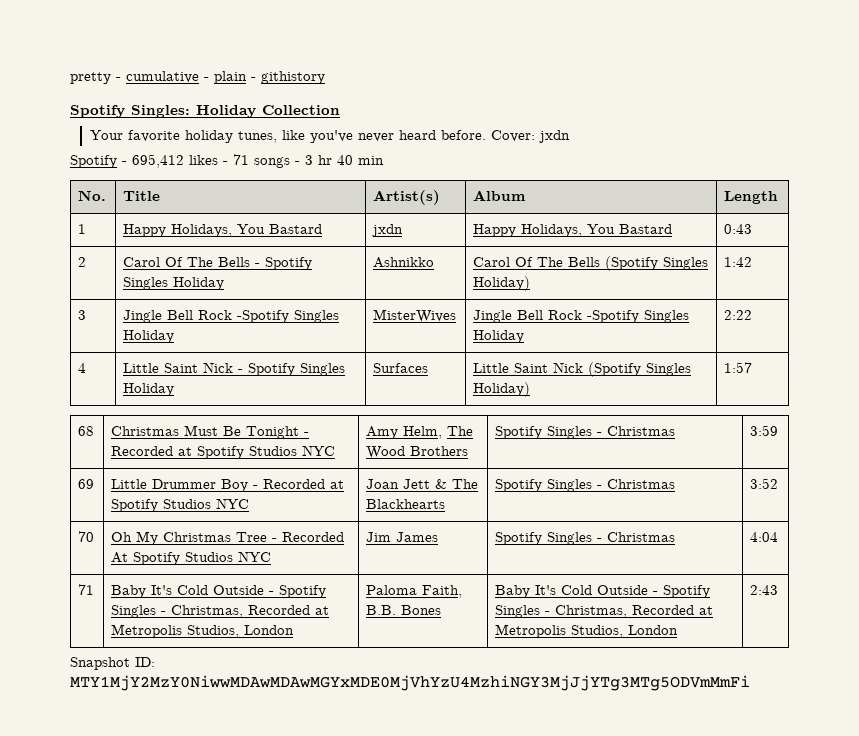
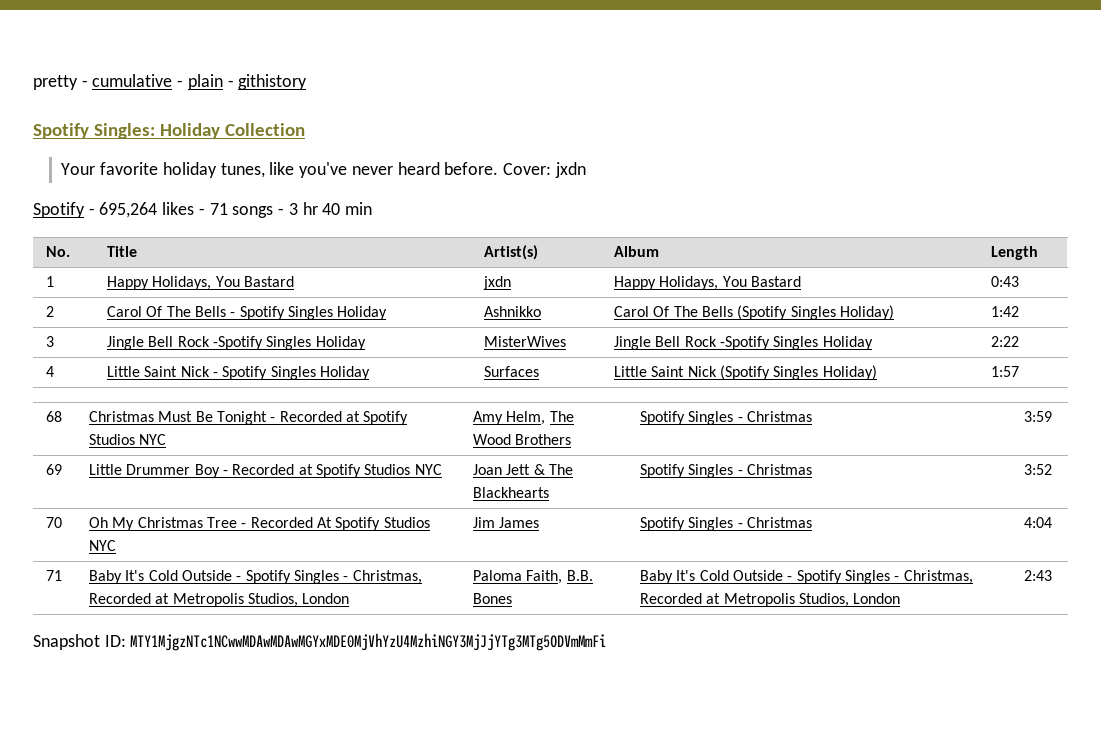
- Spotify - 695,412 likes - 71 songs - 3 hr 40 min
+ Spotify - 695,264 likes - 71 songs - 3 hr 40 min
- Snapshot ID: MTY1MjY2MzY0NiwwMDAwMDAwMGYxMDE0MjVhYzU4MzhiNGY3MjJjYTg3MTg5ODVmMmFi
+ Snapshot ID: MTY1MjgzNTc1NCwwMDAwMDAwMGYxMDE0MjVhYzU4MzhiNGY3MjJjYTg3MTg5ODVmMmFi

